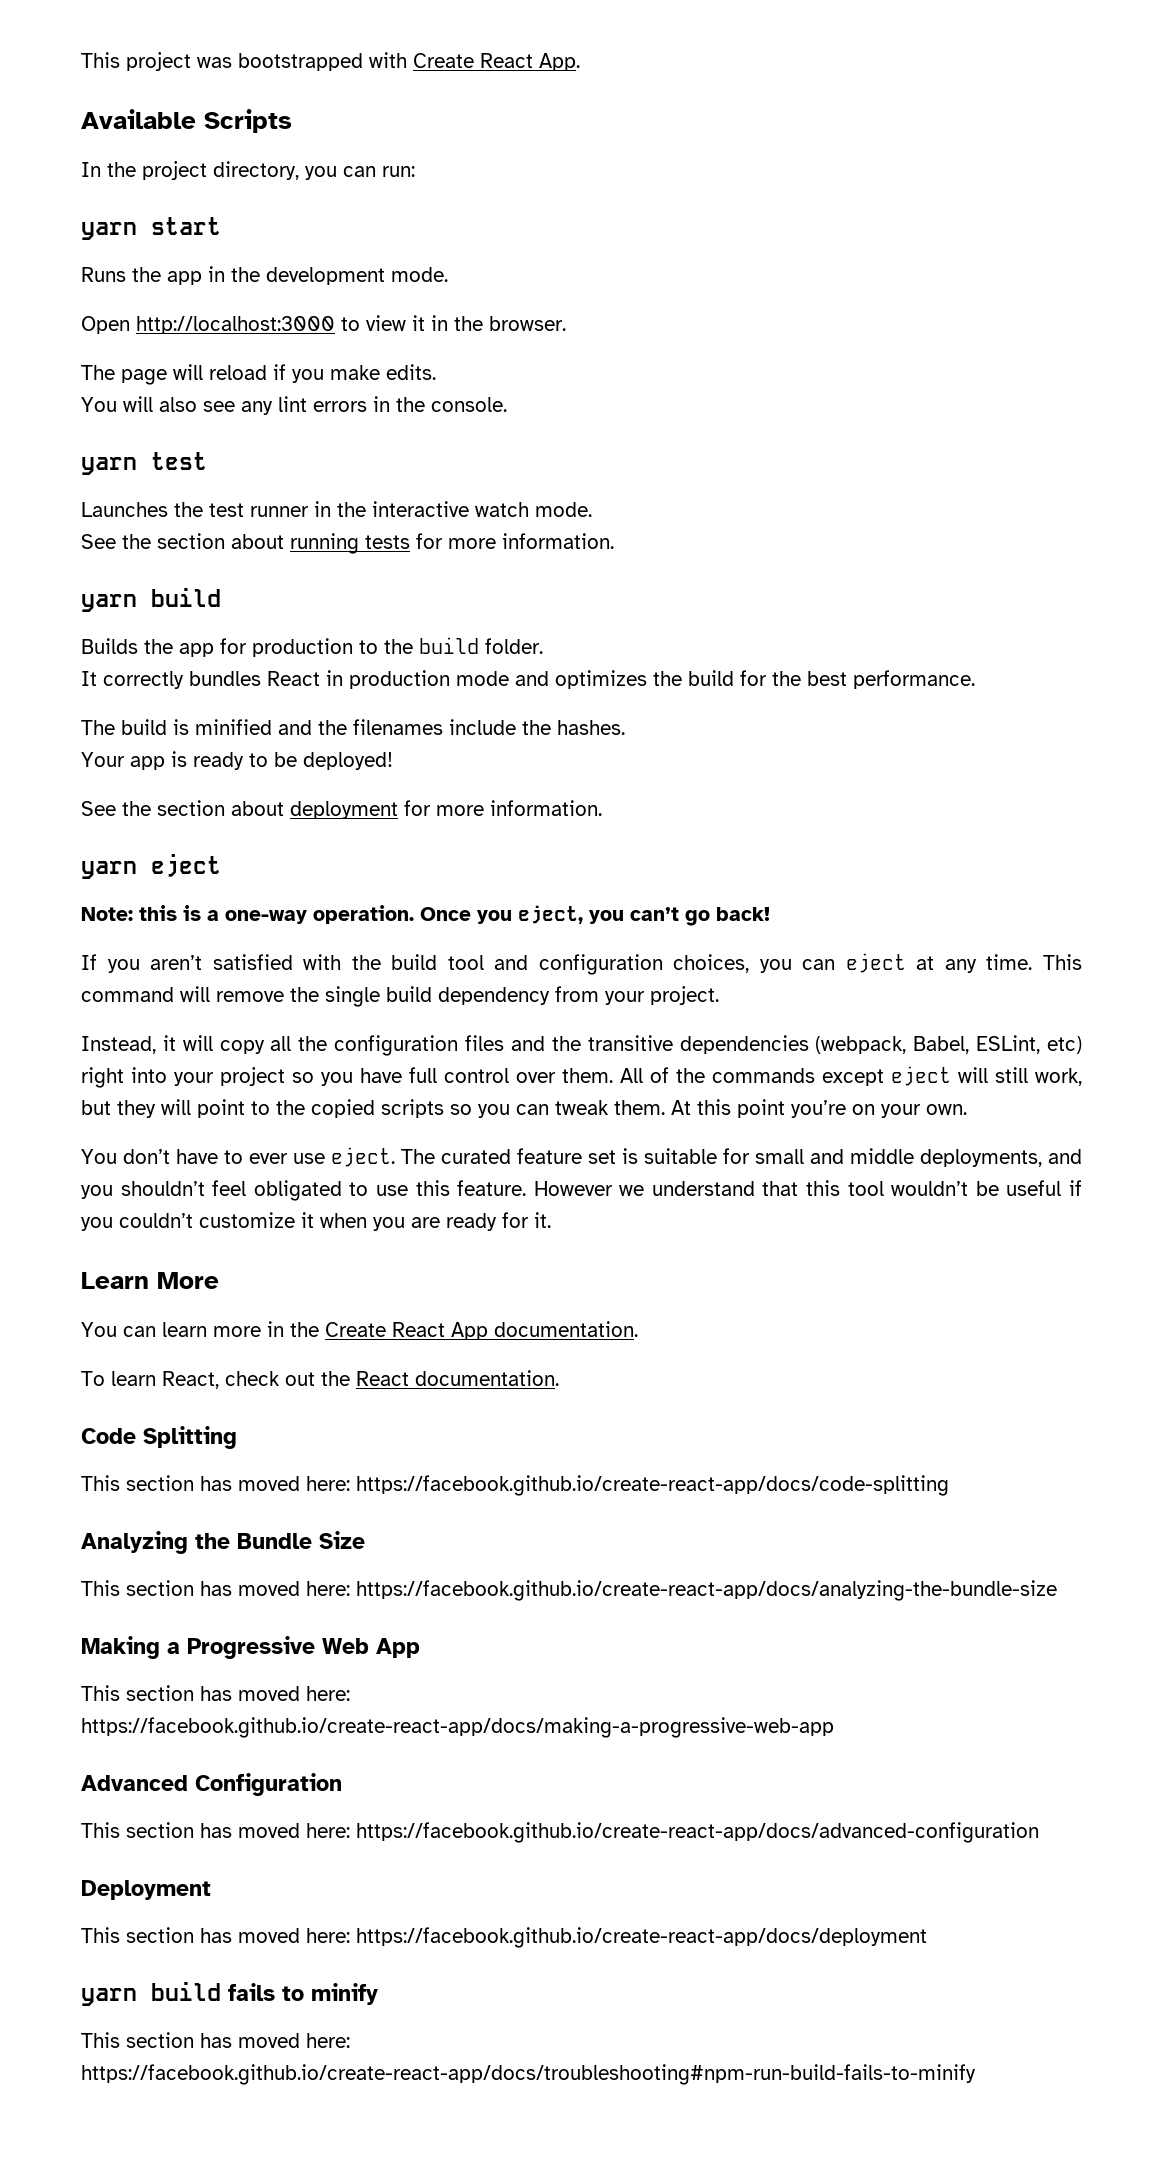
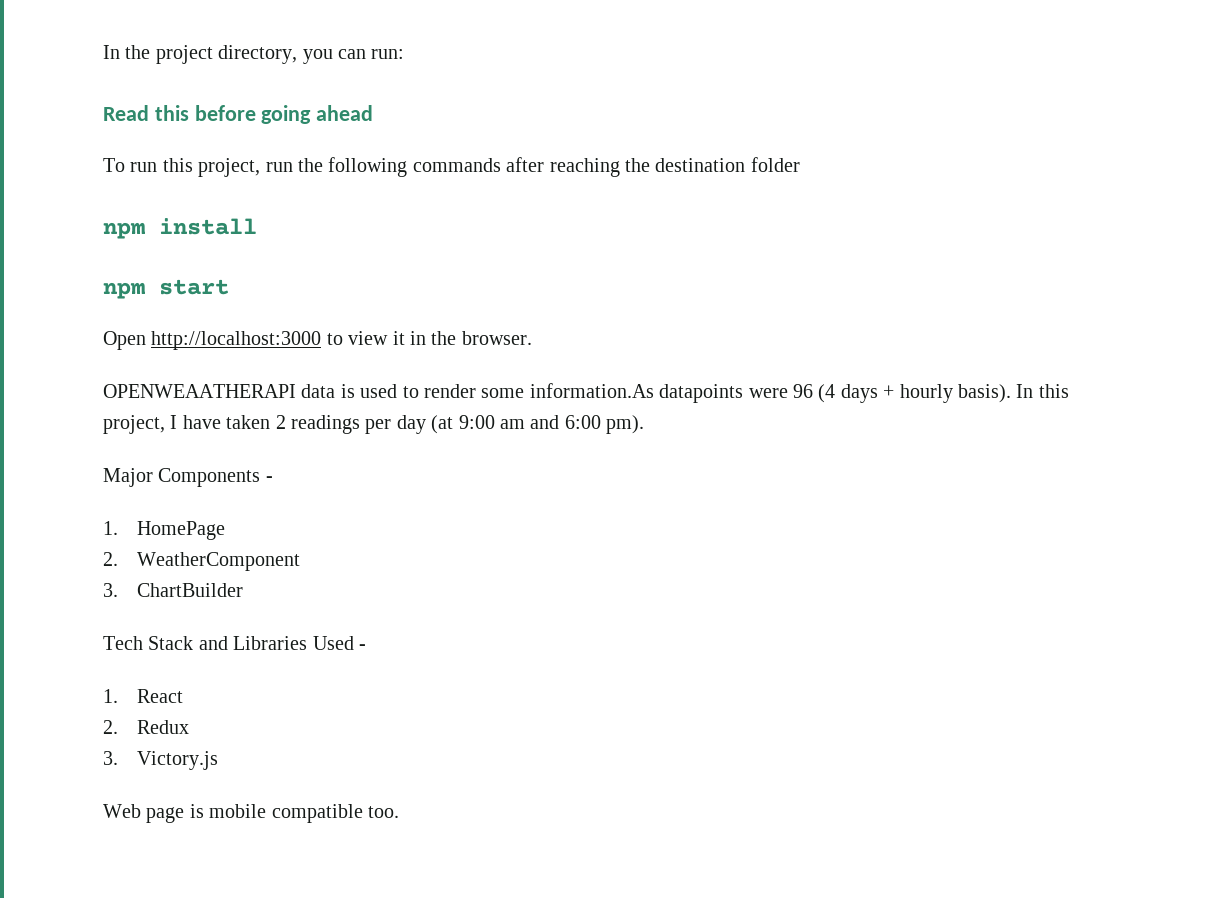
- This project was bootstrapped with Create React App.
- Available Scripts
- yarn start
- Runs the app in the development mode.
+ Read this before going ahead
+ To run this project, run the following commands after reaching the destination folder
+ npm install
+ npm start
- The page will reload if you make edits.
- You will also see any lint errors in the console.
- yarn test
- Launches the test runner in the interactive watch mode.
- See the section about running tests for more information.
- yarn build
- Builds the app for production to the build folder.
- It correctly bundles React in production mode and optimizes the build for the best performance.
- The build is minified and the filenames include the hashes.
- Your app is ready to be deployed!
- See the section about deployment for more information.
- yarn eject
- Note: this is a one-way operation. Once you eject, you can’t go back!
- If you aren’t satisfied with the build tool and configuration choices, you can eject at any time. This command will remove the single build dependency from your project.
- Instead, it will copy all the configuration files and the transitive dependencies (webpack, Babel, ESLint, etc) right into your project so you have full control over them. All of the commands except eject will still work, but they will point to the copied scripts so you can tweak them. At this point you’re on your own.
- You don’t have to ever use eject. The curated feature set is suitable for small and middle deployments, and you shouldn’t feel obligated to use this feature. However we understand that this tool wouldn’t be useful if you couldn’t customize it when you are ready for it.
- Learn More
- You can learn more in the Create React App documentation.
- To learn React, check out the React documentation.
- Code Splitting
- This section has moved here: https://facebook.github.io/create-react-app/docs/code-splitting
- Analyzing the Bundle Size
- This section has moved here: https://facebook.github.io/create-react-app/docs/analyzing-the-bundle-size
- Making a Progressive Web App
- This section has moved here: https://facebook.github.io/create-react-app/docs/making-a-progressive-web-app
- Advanced Configuration
- This section has moved here: https://facebook.github.io/create-react-app/docs/advanced-configuration
- Deployment
- This section has moved here: https://facebook.github.io/create-react-app/docs/deployment
- yarn build fails to minify
- This section has moved here: https://facebook.github.io/create-react-app/docs/troubleshooting#npm-run-build-fails-to-minify
+ OPENWEAATHERAPI data is used to render some information.As datapoints were 96 (4 days + hourly basis). In this project, I have taken 2 readings per day (at 9:00 am and 6:00 pm).
+ Major Components -
+ 1. HomePage
+ 2. WeatherComponent
+ 3. ChartBuilder
+ Tech Stack and Libraries Used -
+ 1. React
+ 2. Redux
+ 3. Victory.js
+ Web page is mobile compatible too.

